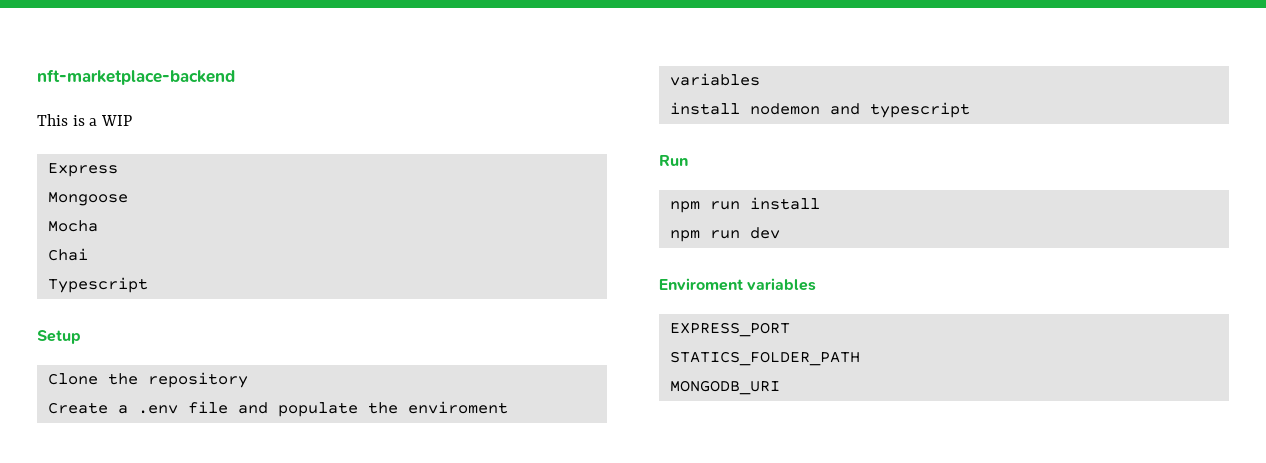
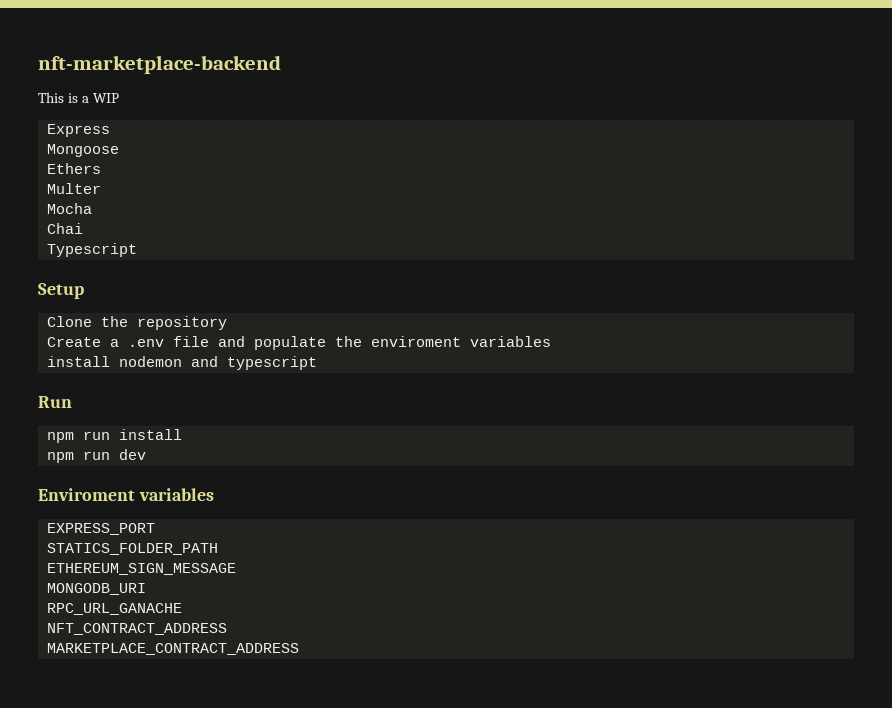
+ Ethers
+ Multer
+ ETHEREUM_SIGN_MESSAGE
+ RPC_URL_GANACHE
+ NFT_CONTRACT_ADDRESS
+ MARKETPLACE_CONTRACT_ADDRESS

